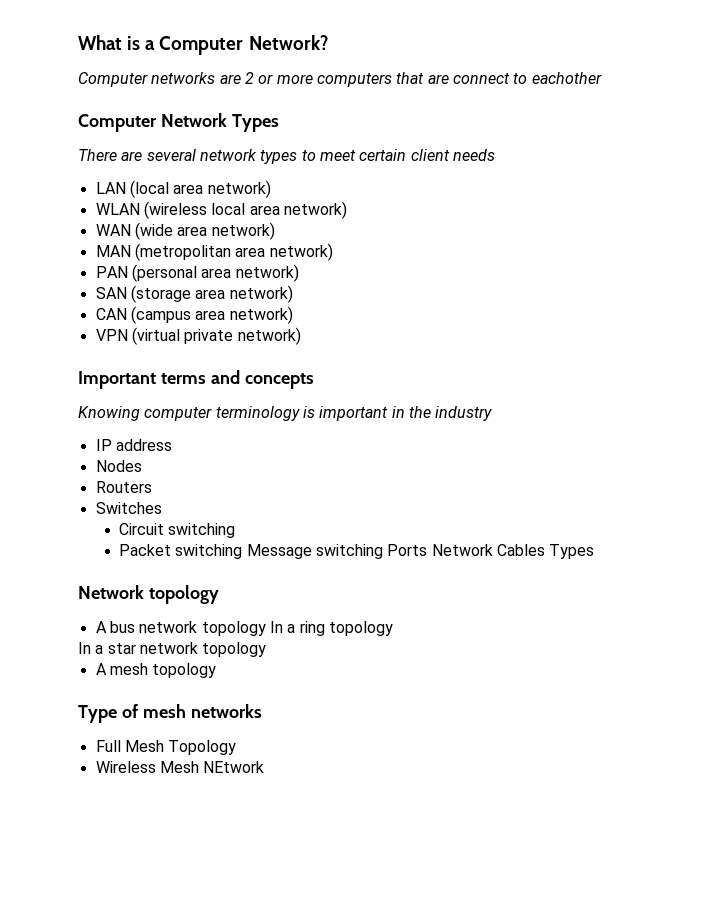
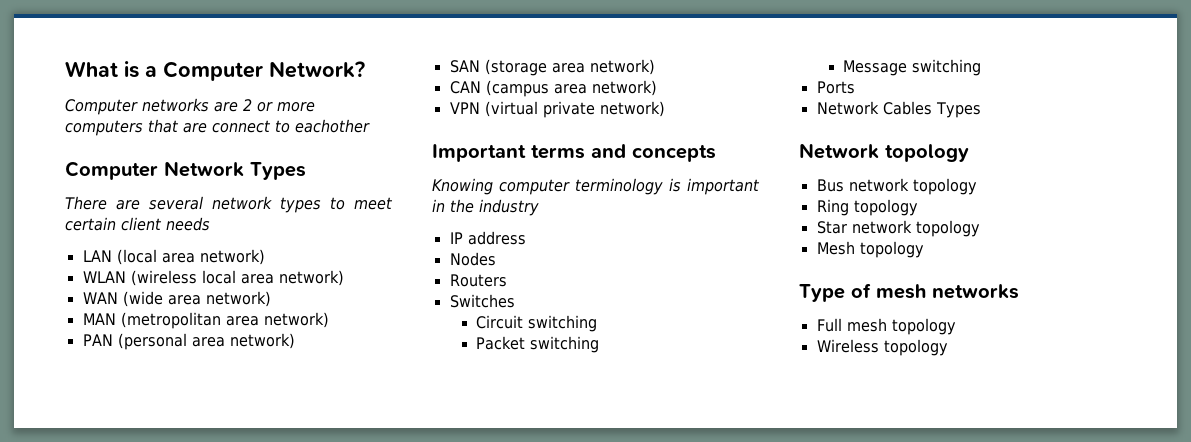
- Packet switching Message switching Ports Network Cables Types
+ Packet switching
+ Message switching
+ Ports
+ Network Cables Types
- A bus network topology In a ring topology
- In a star network topology
- A mesh topology
+ Bus network topology
+ Ring topology
+ Star network topology
+ Mesh topology
- Full Mesh Topology
+ Full mesh topology
- Wireless Mesh NEtwork
+ Wireless topology

